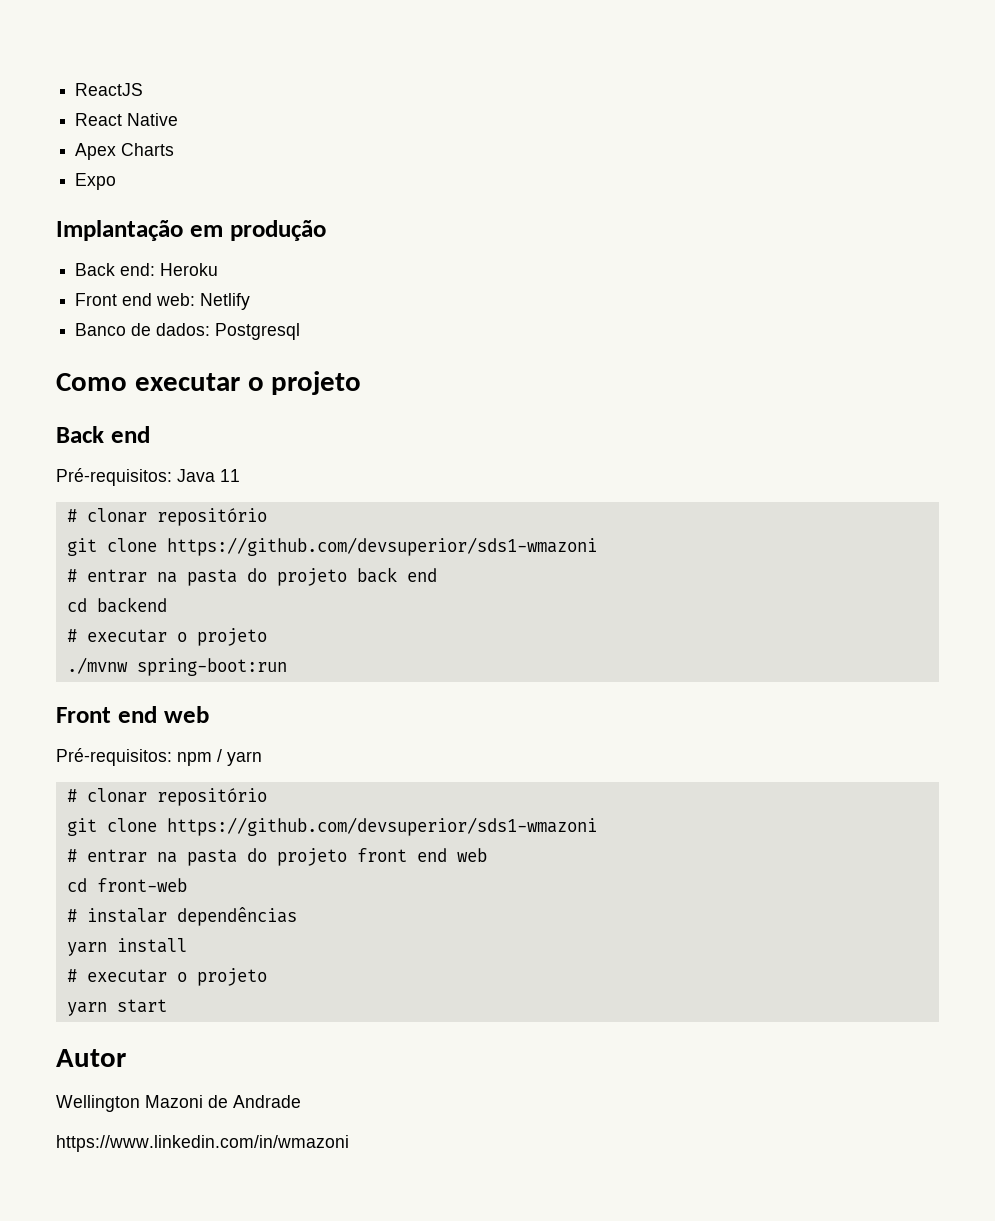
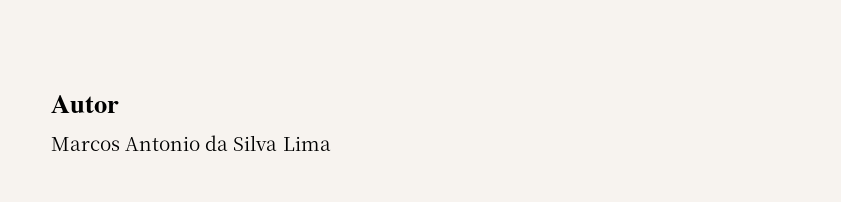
- ReactJS
- React Native
- Apex Charts
- Expo
- Implantação em produção
- Back end: Heroku
- Front end web: Netlify
- Banco de dados: Postgresql
- Como executar o projeto
- Back end
- Pré-requisitos: Java 11
- # clonar repositório
- git clone https://github.com/devsuperior/sds1-wmazoni
- # entrar na pasta do projeto back end
- cd backend
- # executar o projeto
- ./mvnw spring-boot:run
- Front end web
- Pré-requisitos: npm / yarn
- # clonar repositório
- git clone https://github.com/devsuperior/sds1-wmazoni
- # entrar na pasta do projeto front end web
- cd front-web
- # instalar dependências
- yarn install
- # executar o projeto
- yarn start
  Autor
- Wellington Mazoni de Andrade
- https://www.linkedin.com/in/wmazoni
+ Marcos Antonio da Silva Lima

